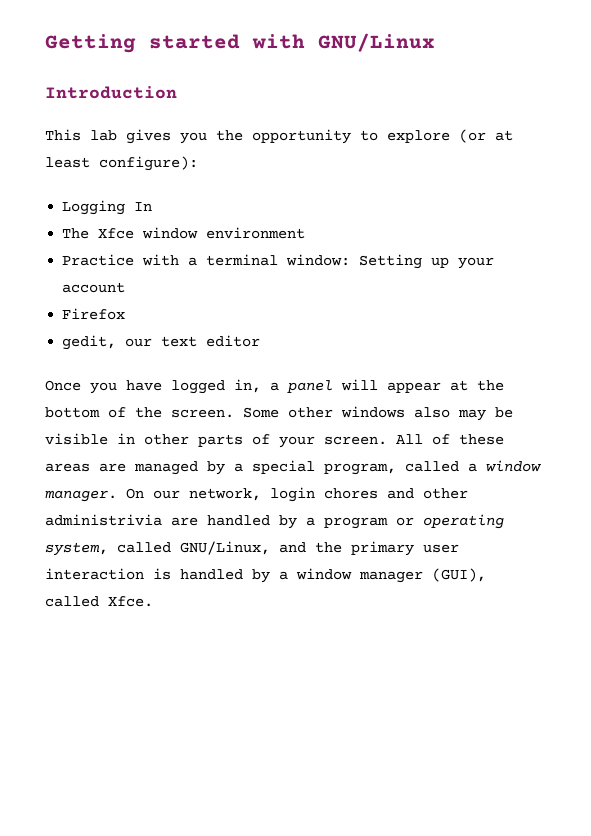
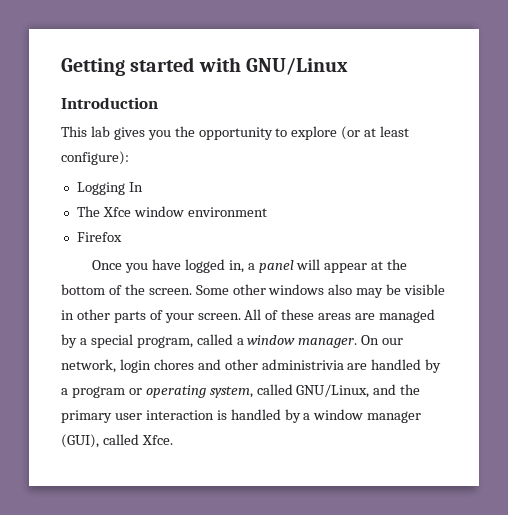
- Practice with a terminal window: Setting up your account
  Firefox
- gedit, our text editor

